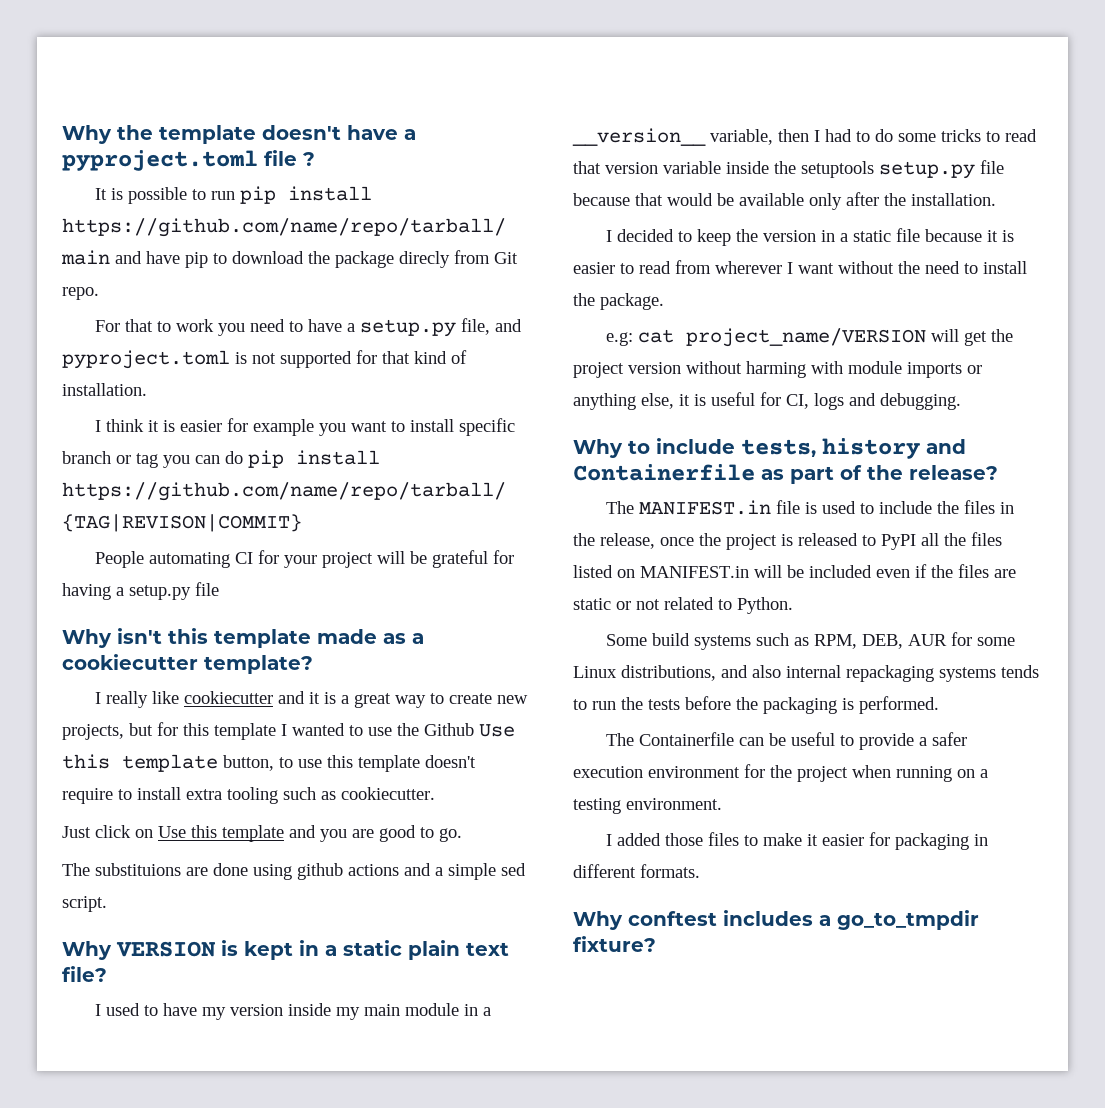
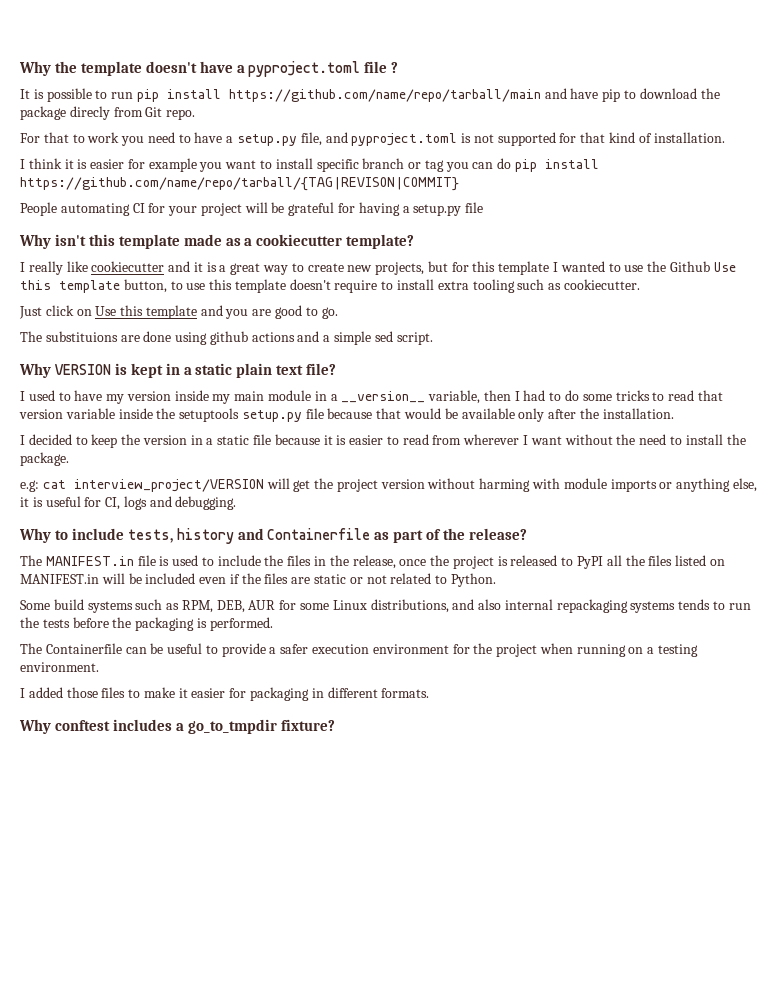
- e.g: cat project_name/VERSION will get the project version without harming with module imports or anything else, it is useful for CI, logs and debugging.
+ e.g: cat interview_project/VERSION will get the project version without harming with module imports or anything else, it is useful for CI, logs and debugging.

